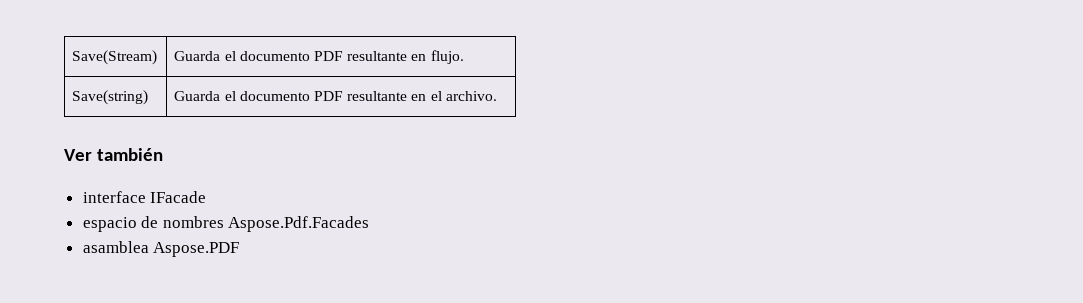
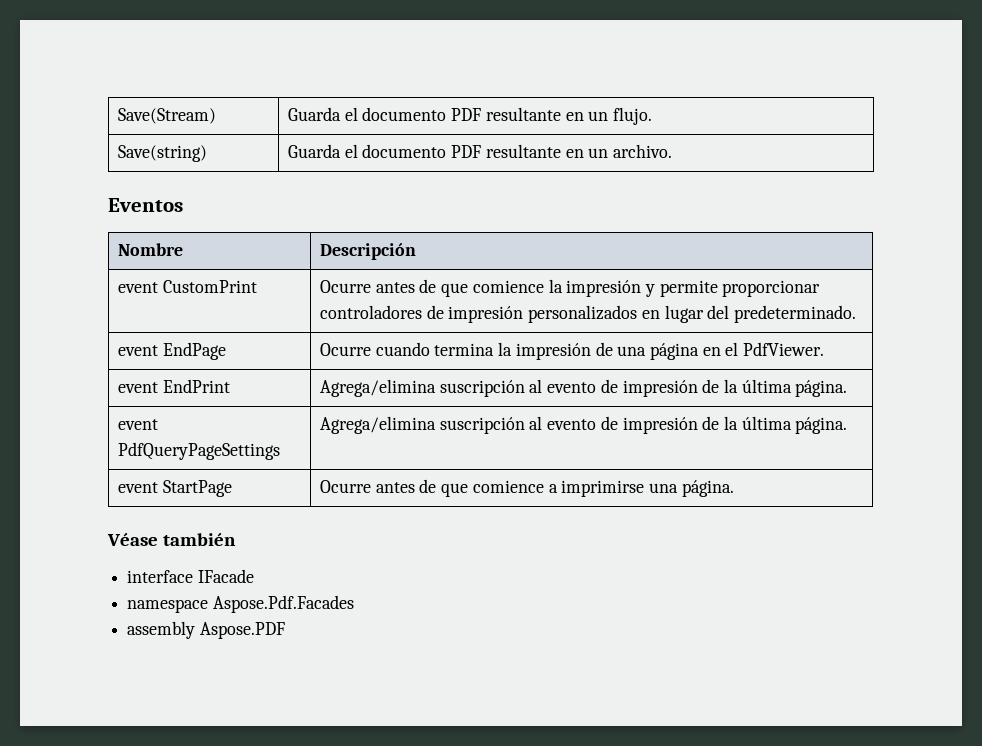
- Save(Stream) | Guarda el documento PDF resultante en flujo.
+ Save(Stream) | Guarda el documento PDF resultante en un flujo.
- Save(string) | Guarda el documento PDF resultante en el archivo.
+ Save(string) | Guarda el documento PDF resultante en un archivo.
- Ver también
+ Eventos
+ Nombre | Descripción
+ event CustomPrint | Ocurre antes de que comience la impresión y permite proporcionar controladores de impresión personalizados en lugar del predeterminado.
+ event EndPage | Ocurre cuando termina la impresión de una página en el PdfViewer.
+ event EndPrint | Agrega/elimina suscripción al evento de impresión de la última página.
+ event PdfQueryPageSettings | Agrega/elimina suscripción al evento de impresión de la última página.
+ event StartPage | Ocurre antes de que comience a imprimirse una página.
+ Véase también
- espacio de nombres Aspose.Pdf.Facades
+ namespace Aspose.Pdf.Facades
- asamblea Aspose.PDF
+ assembly Aspose.PDF

